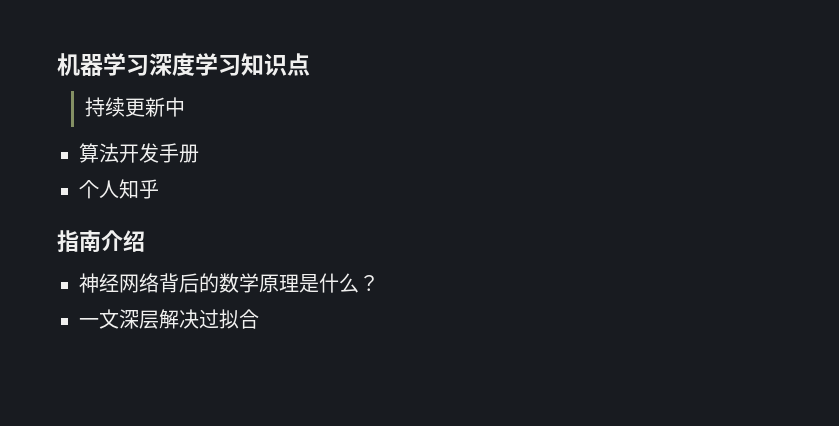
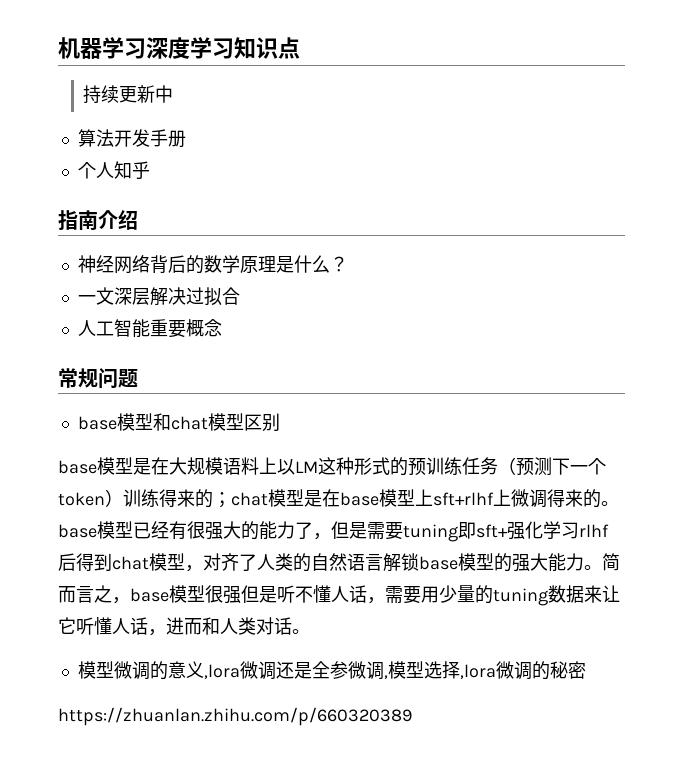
+ 人工智能重要概念
+ 常规问题
+ base模型和chat模型区别
+ base模型是在大规模语料上以LM这种形式的预训练任务（预测下一个token）训练得来的；chat模型是在base模型上sft+rlhf上微调得来的。base模型已经有很强大的能力了，但是需要tuning即sft+强化学习rlhf后得到chat模型，对齐了人类的自然语言解锁base模型的强大能力。简而言之，base模型很强但是听不懂人话，需要用少量的tuning数据来让它听懂人话，进而和人类对话。
+ 模型微调的意义,lora微调还是全参微调,模型选择,lora微调的秘密
+ https://zhuanlan.zhihu.com/p/660320389

